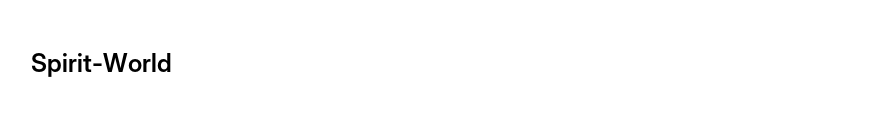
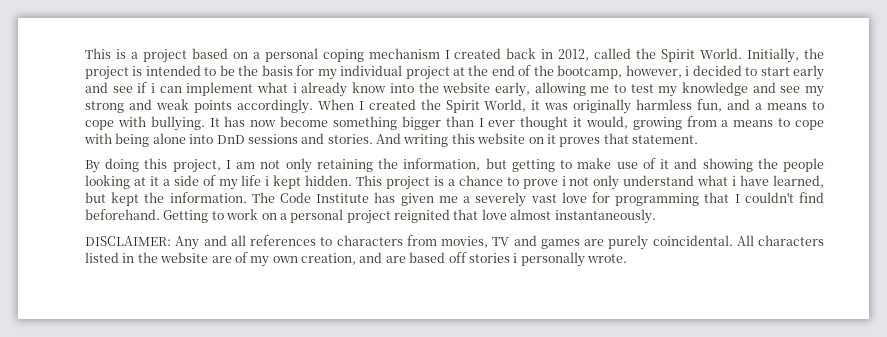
- Spirit-World
+ This is a project based on a personal coping mechanism I created back in 2012, called the Spirit World. Initially, the project is intended to be the basis for my individual project at the end of the bootcamp, however, i decided to start early and see if i can implement what i already know into the website early, allowing me to test my knowledge and see my strong and weak points accordingly. When I created the Spirit World, it was originally harmless fun, and a means to cope with bullying. It has now become something bigger than I ever thought it would, growing from a means to cope with being alone into DnD sessions and stories. And writing this website on it proves that statement.
+ By doing this project, I am not only retaining the information, but getting to make use of it and showing the people looking at it a side of my life i kept hidden. This project is a chance to prove i not only understand what i have learned, but kept the information. The Code Institute has given me a severely vast love for programming that I couldn't find beforehand. Getting to work on a personal project reignited that love almost instantaneously.
+ DISCLAIMER: Any and all references to characters from movies, TV and games are purely coincidental. All characters listed in the website are of my own creation, and are based off stories i personally wrote.

